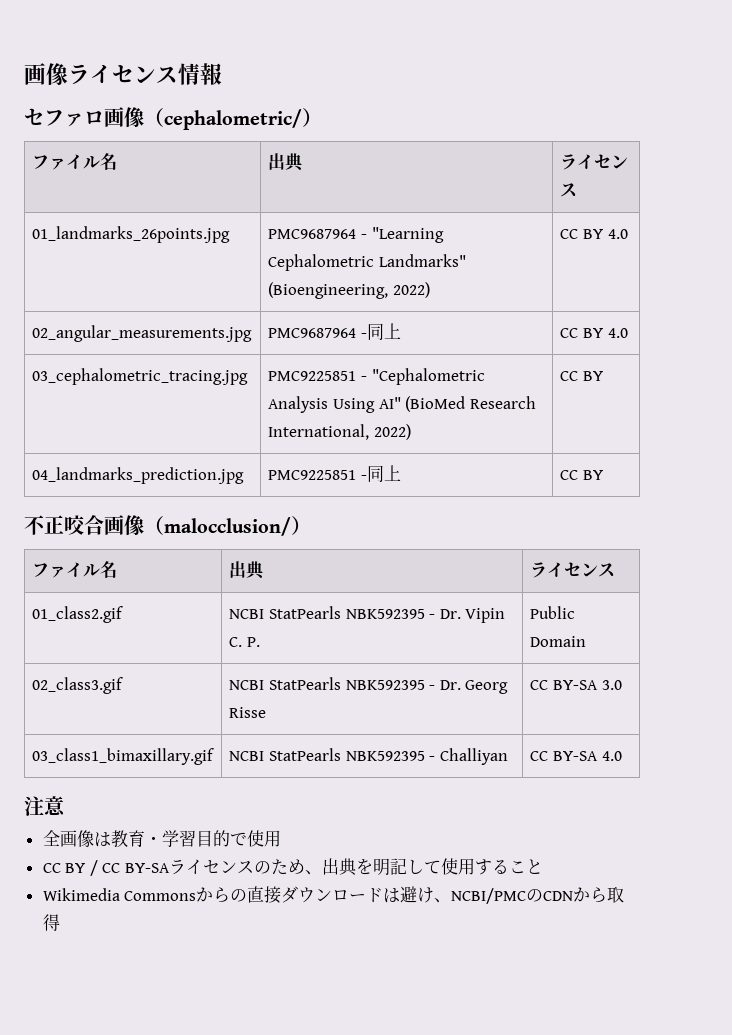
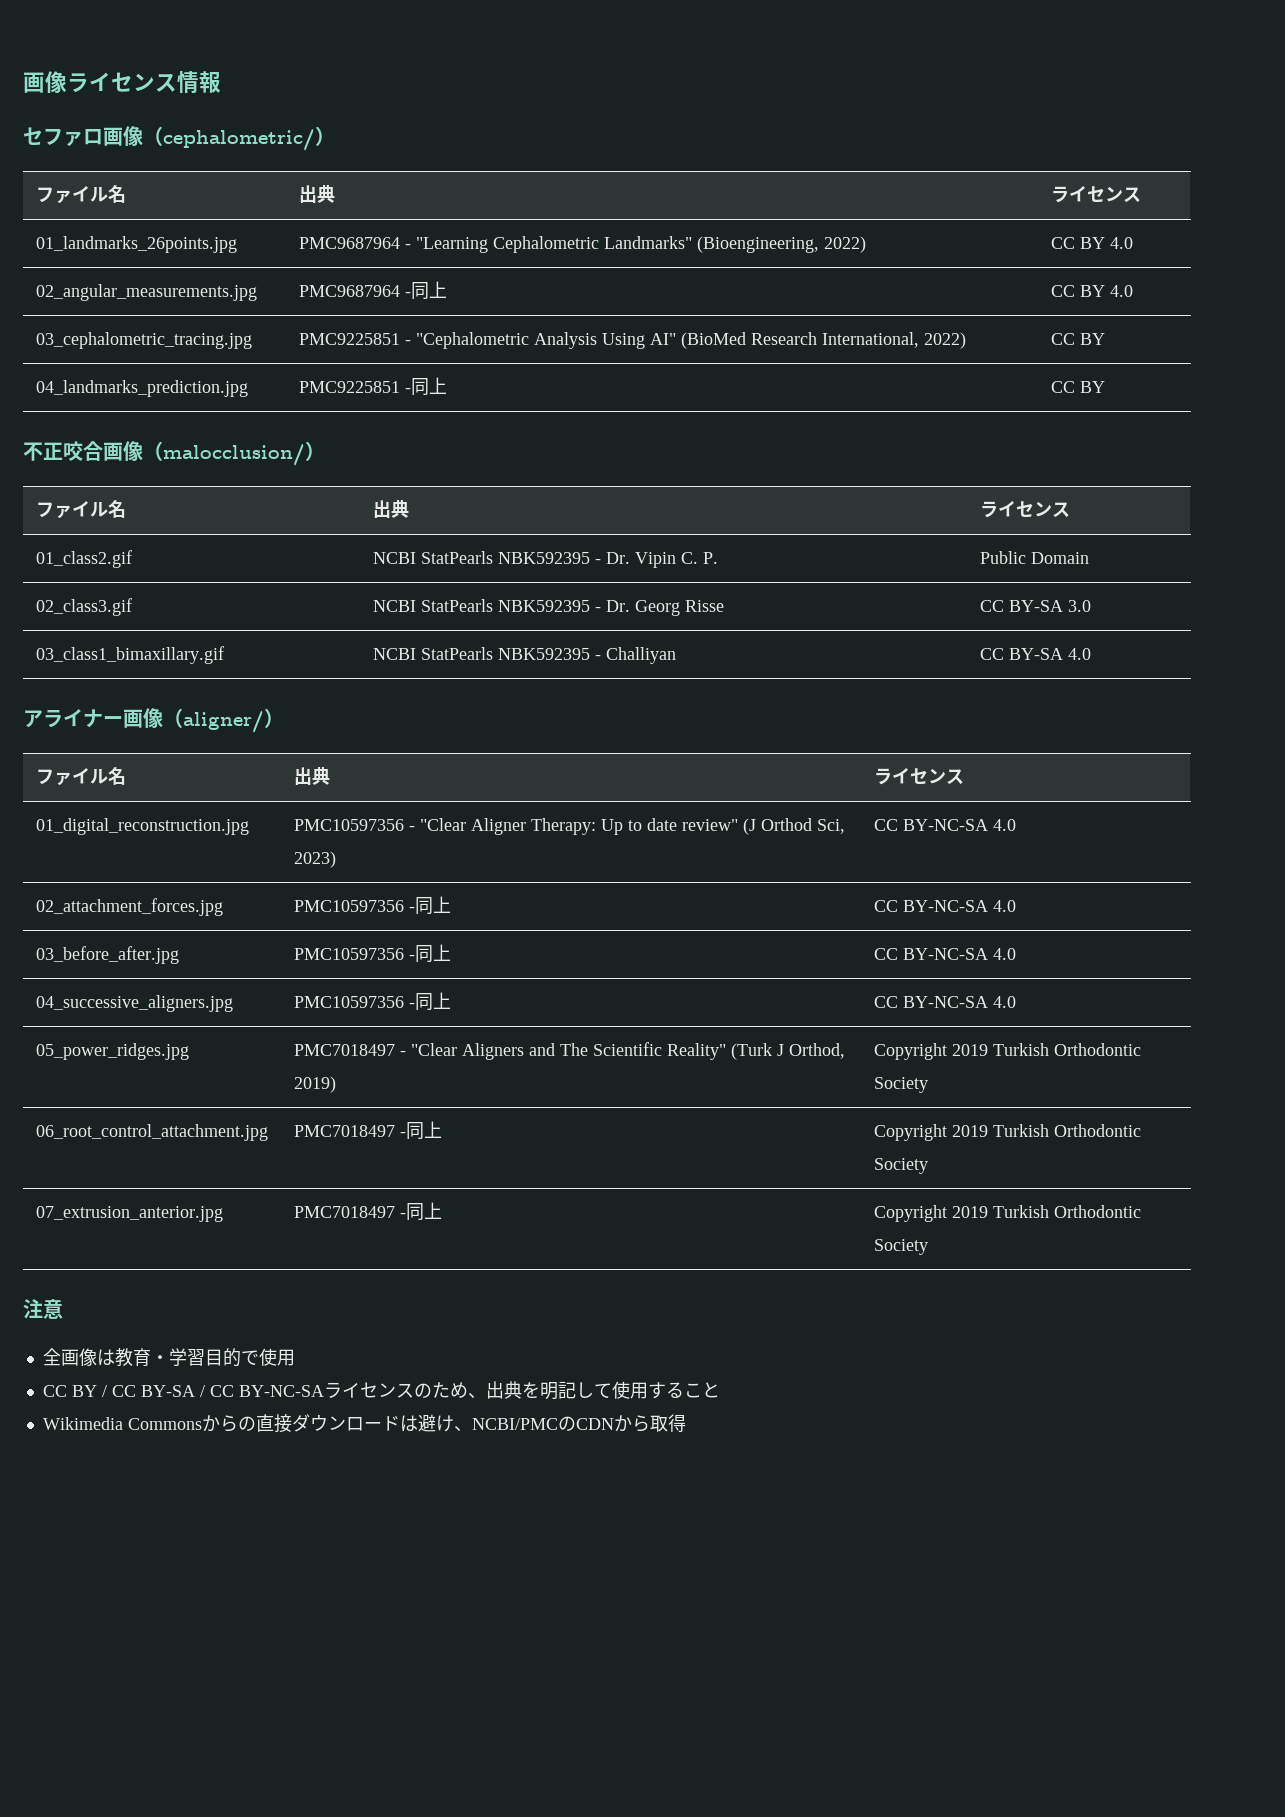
+ アライナー画像（aligner/）
+ ファイル名 | 出典 | ライセンス
+ 01_digital_reconstruction.jpg | PMC10597356 - "Clear Aligner Therapy: Up to date review" (J Orthod Sci, 2023) | CC BY-NC-SA 4.0
+ 02_attachment_forces.jpg | PMC10597356 -同上 | CC BY-NC-SA 4.0
+ 03_before_after.jpg | PMC10597356 -同上 | CC BY-NC-SA 4.0
+ 04_successive_aligners.jpg | PMC10597356 -同上 | CC BY-NC-SA 4.0
+ 05_power_ridges.jpg | PMC7018497 - "Clear Aligners and The Scientific Reality" (Turk J Orthod, 2019) | Copyright 2019 Turkish Orthodontic Society
+ 06_root_control_attachment.jpg | PMC7018497 -同上 | Copyright 2019 Turkish Orthodontic Society
+ 07_extrusion_anterior.jpg | PMC7018497 -同上 | Copyright 2019 Turkish Orthodontic Society
- CC BY / CC BY-SAライセンスのため、出典を明記して使用すること
+ CC BY / CC BY-SA / CC BY-NC-SAライセンスのため、出典を明記して使用すること

